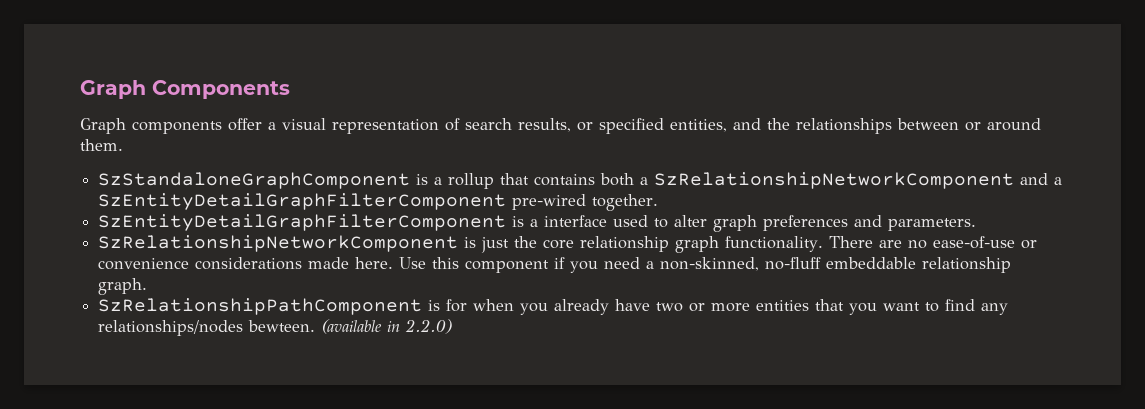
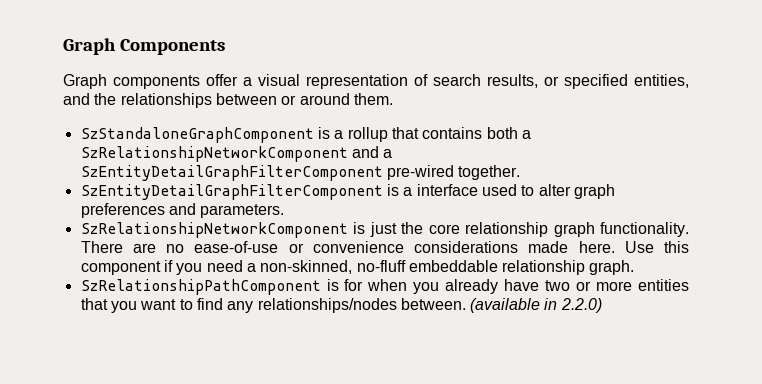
- SzRelationshipPathComponent is for when you already have two or more entities that you want to find any relationships/nodes bewteen.
+ SzRelationshipPathComponent is for when you already have two or more entities that you want to find any relationships/nodes between.

